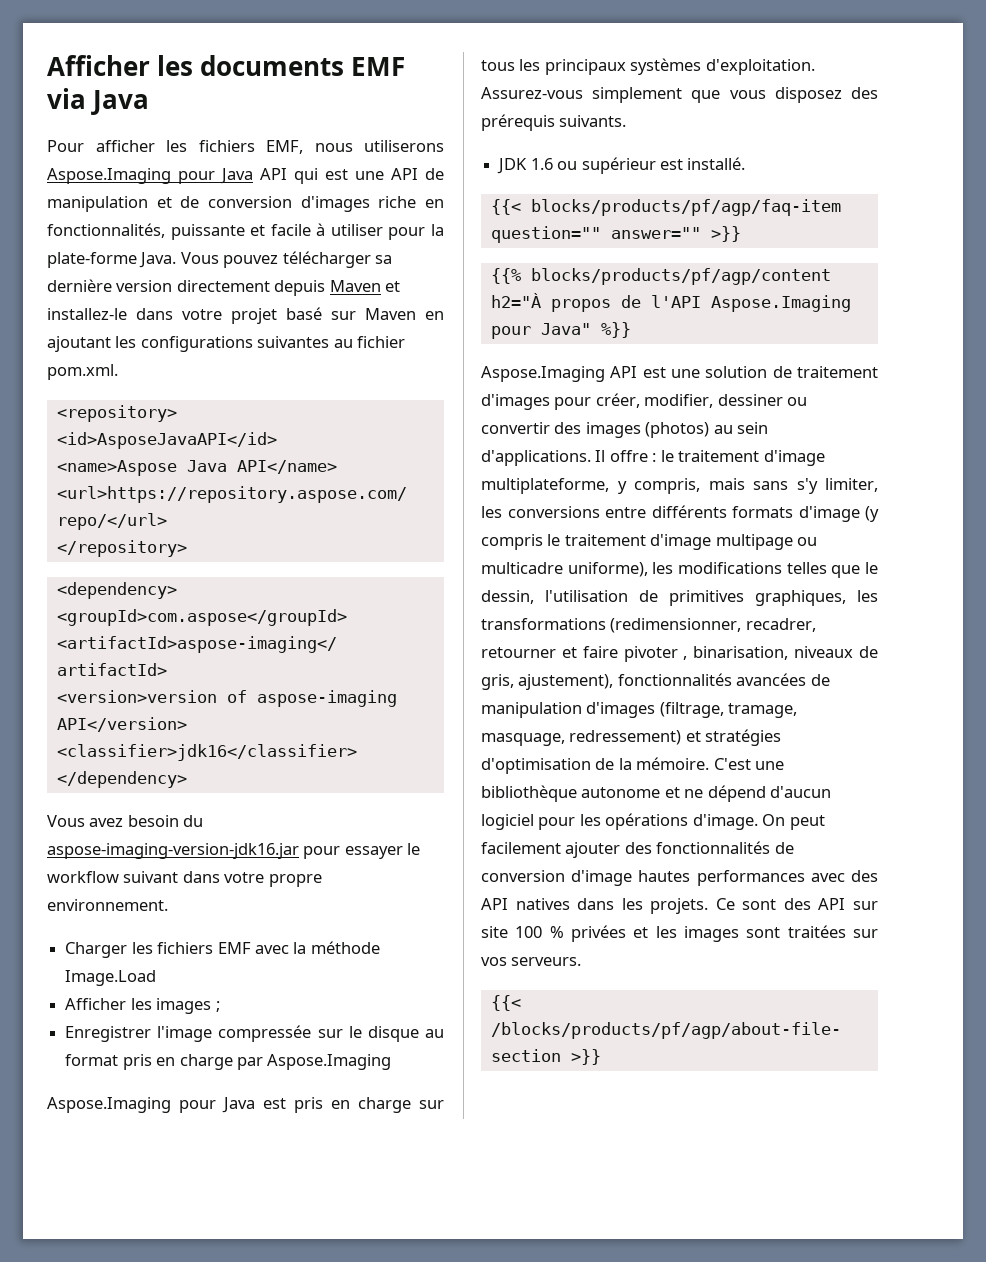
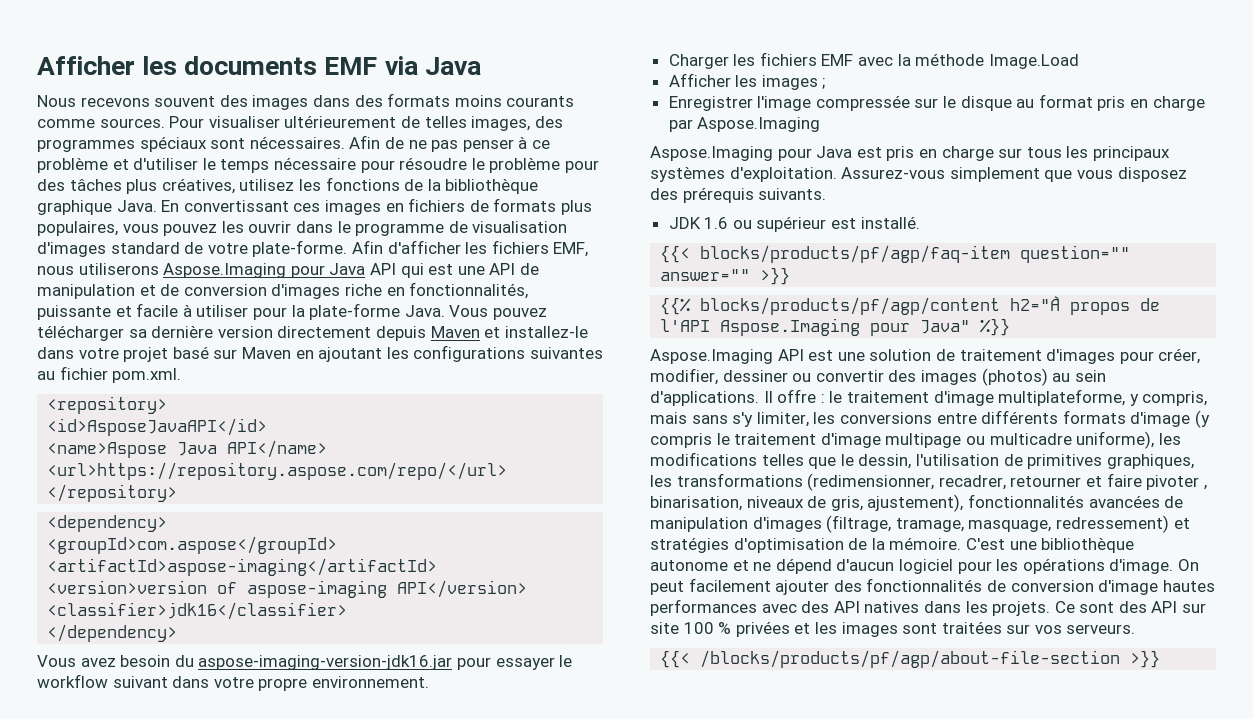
- Pour afficher les fichiers EMF, nous utiliserons Aspose.Imaging pour Java API qui est une API de manipulation et de conversion d'images riche en fonctionnalités, puissante et facile à utiliser pour la plate-forme Java.
+ Nous recevons souvent des images dans des formats moins courants comme sources. Pour visualiser ultérieurement de telles images, des programmes spéciaux sont nécessaires. Afin de ne pas penser à ce problème et d'utiliser le temps nécessaire pour résoudre le problème pour des tâches plus créatives, utilisez les fonctions de la bibliothèque graphique Java. En convertissant ces images en fichiers de formats plus populaires, vous pouvez les ouvrir dans le programme de visualisation d'images standard de votre plate-forme. Afin d'afficher les fichiers EMF, nous utiliserons Aspose.Imaging pour Java API qui est une API de manipulation et de conversion d'images riche en fonctionnalités, puissante et facile à utiliser pour la plate-forme Java.

